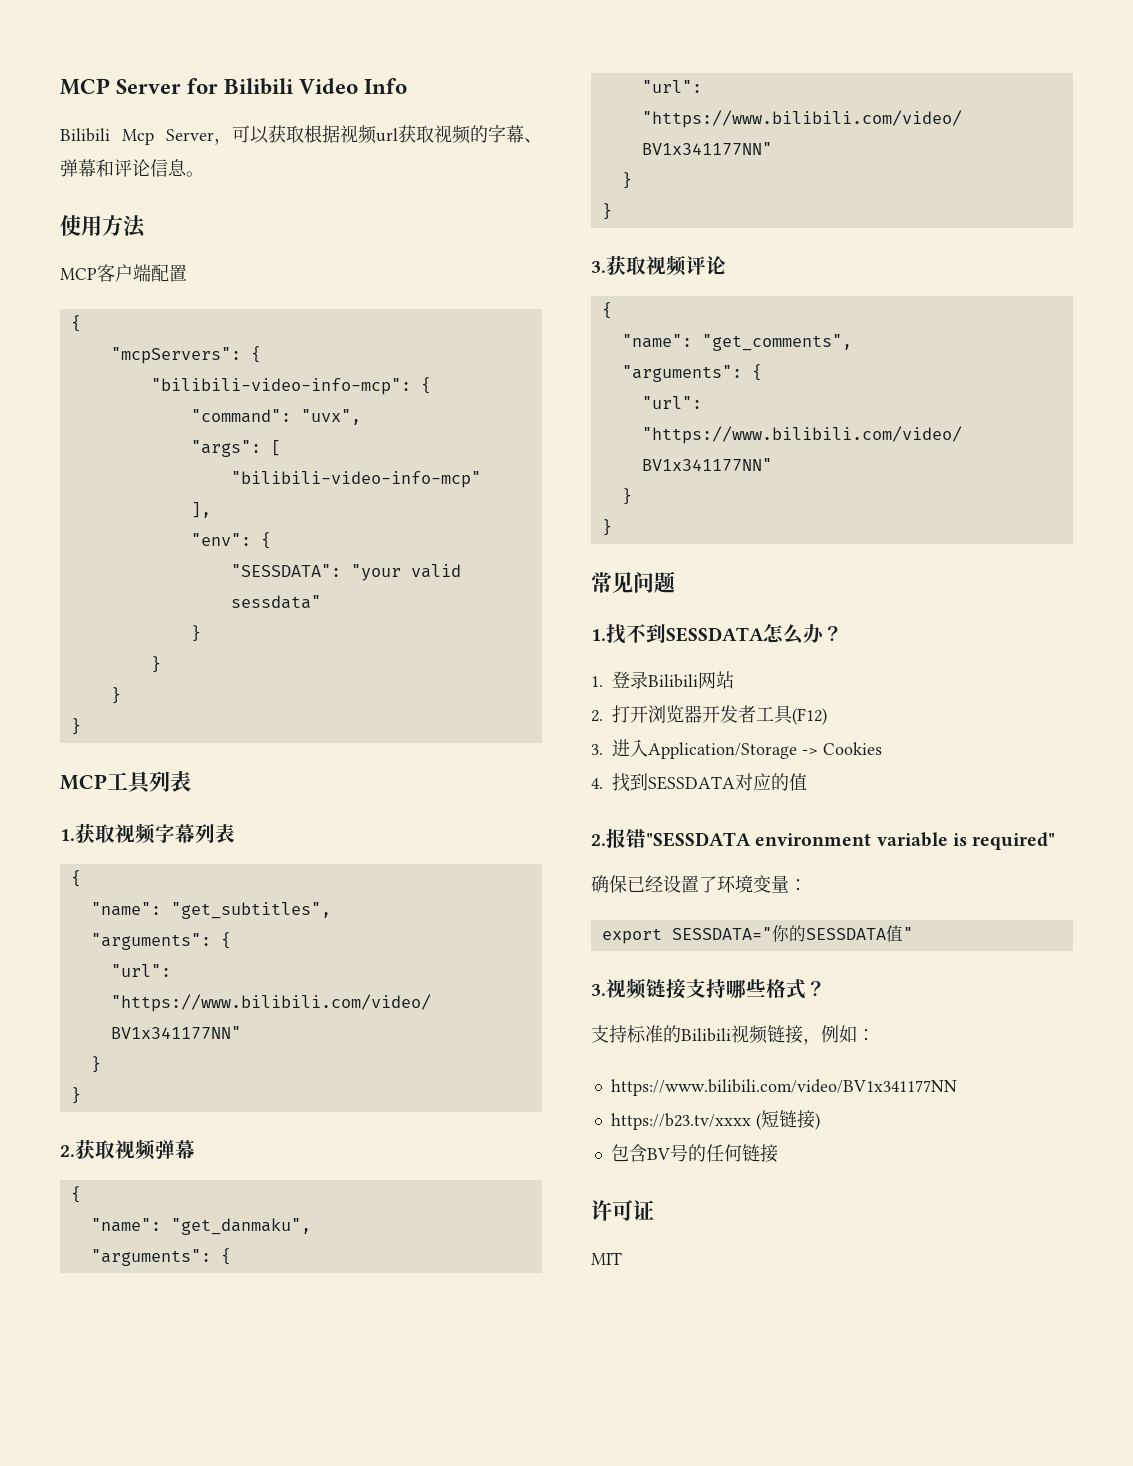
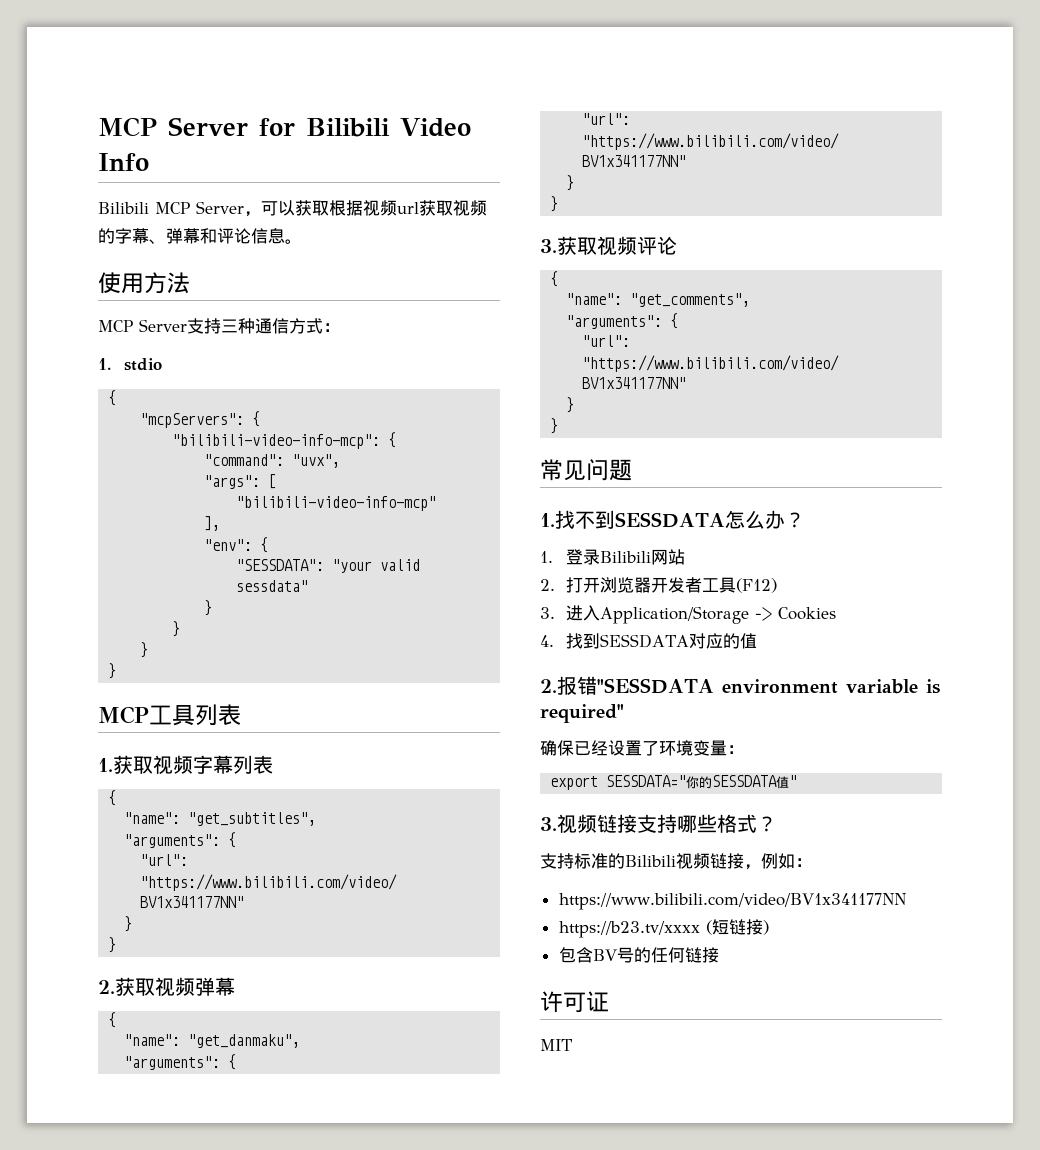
- Bilibili Mcp Server，可以获取根据视频url获取视频的字幕、弹幕和评论信息。
+ Bilibili MCP Server，可以获取根据视频url获取视频的字幕、弹幕和评论信息。
- MCP客户端配置
+ MCP Server支持三种通信方式：
+ 1. stdio

